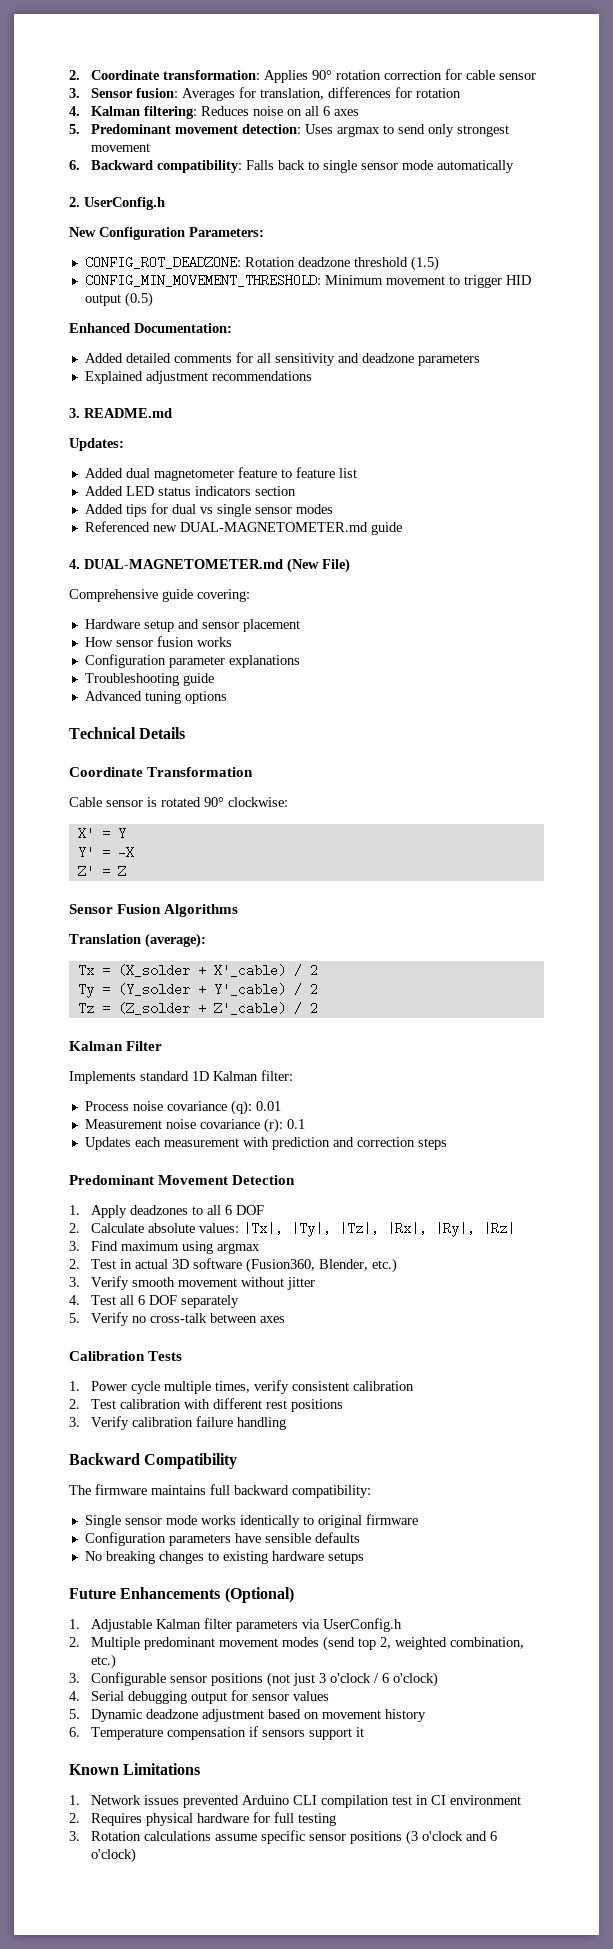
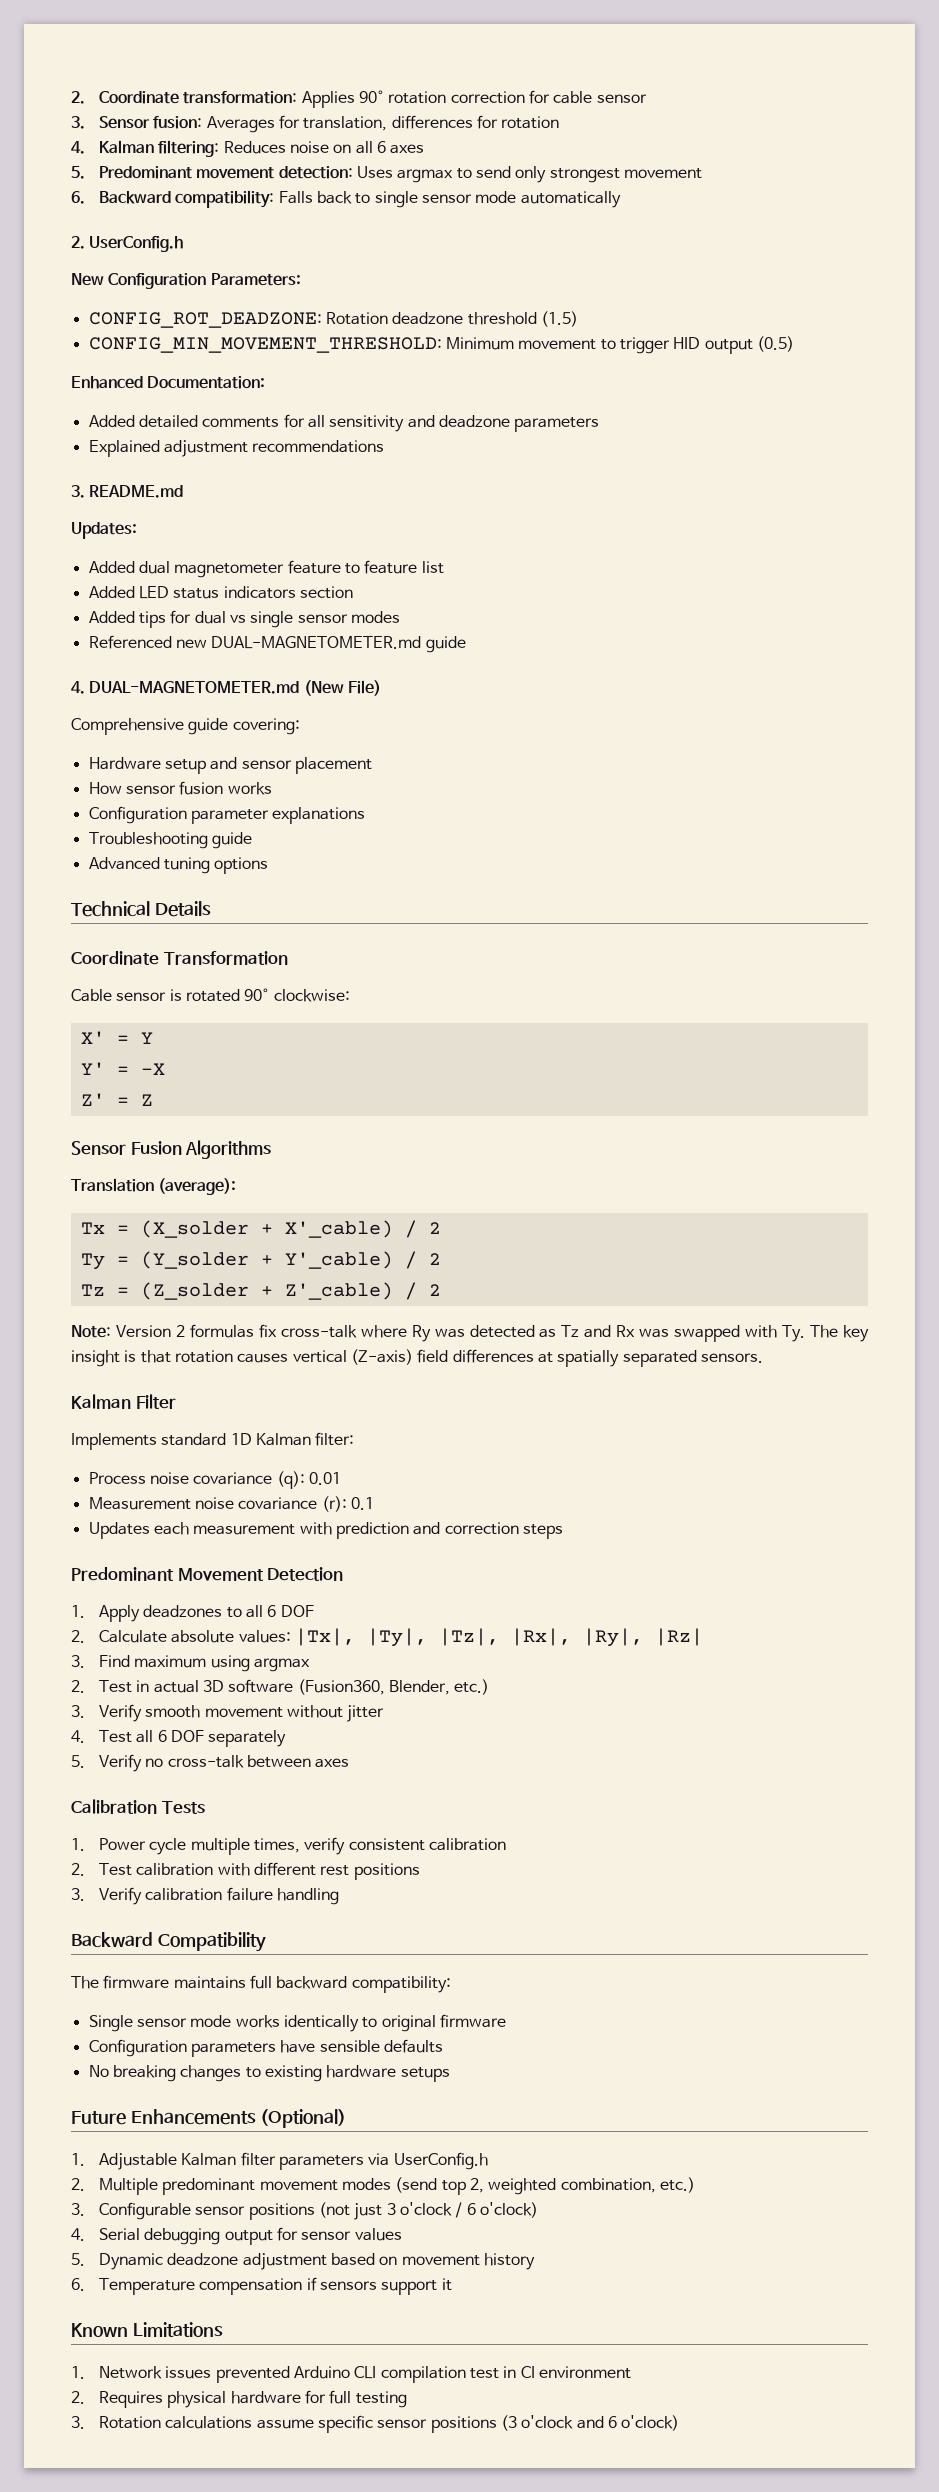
+ Note: Version 2 formulas fix cross-talk where Ry was detected as Tz and Rx was swapped with Ty. The key insight is that rotation causes vertical (Z-axis) field differences at spatially separated sensors.

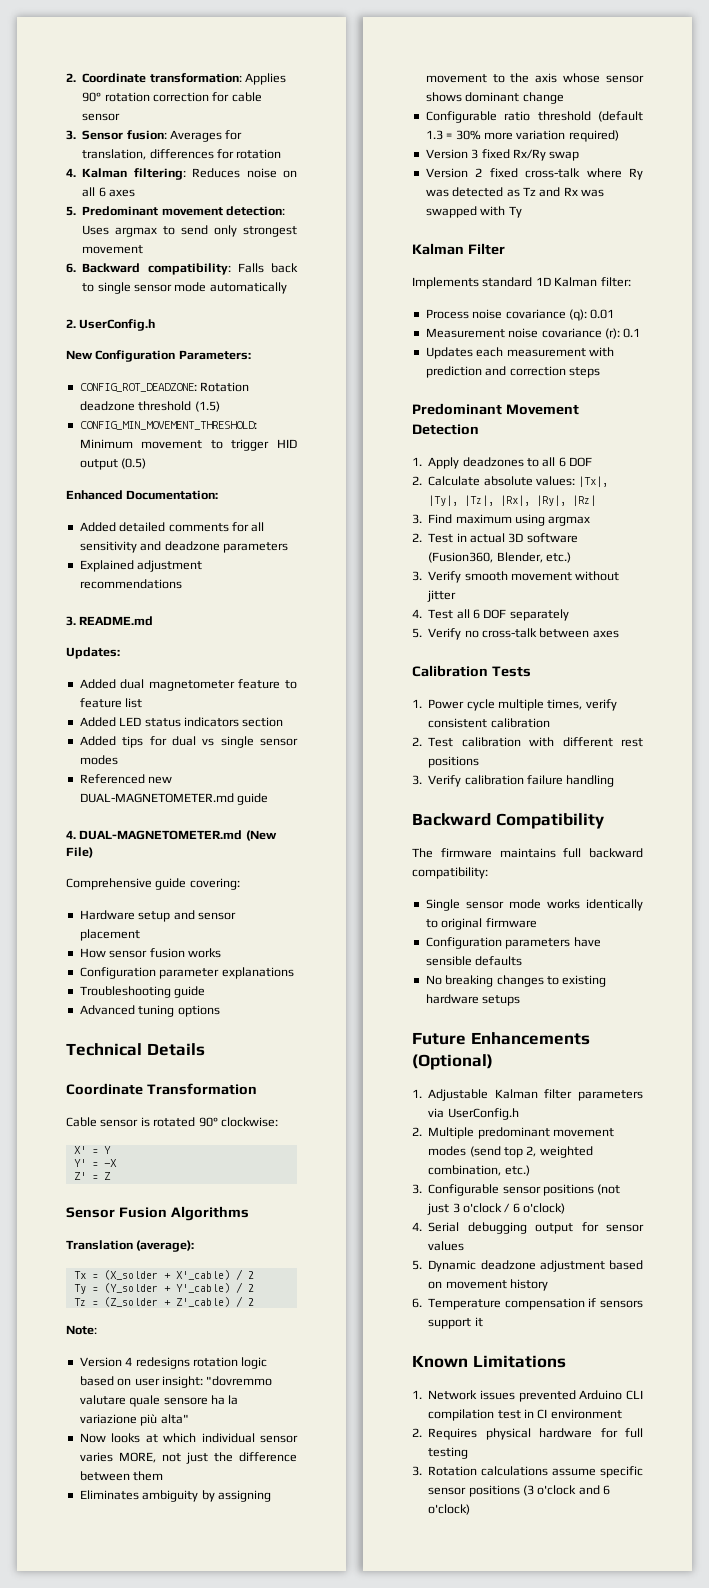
- Note: Version 2 formulas fix cross-talk where Ry was detected as Tz and Rx was swapped with Ty. The key insight is that rotation causes vertical (Z-axis) field differences at spatially separated sensors.
+ Note:
+ Version 4 redesigns rotation logic based on user insight: "dovremmo valutare quale sensore ha la variazione più alta"
+ Now looks at which individual sensor varies MORE, not just the difference between them
+ Eliminates ambiguity by assigning movement to the axis whose sensor shows dominant change
+ Configurable ratio threshold (default 1.3 = 30% more variation required)
+ Version 3 fixed Rx/Ry swap
+ Version 2 fixed cross-talk where Ry was detected as Tz and Rx was swapped with Ty

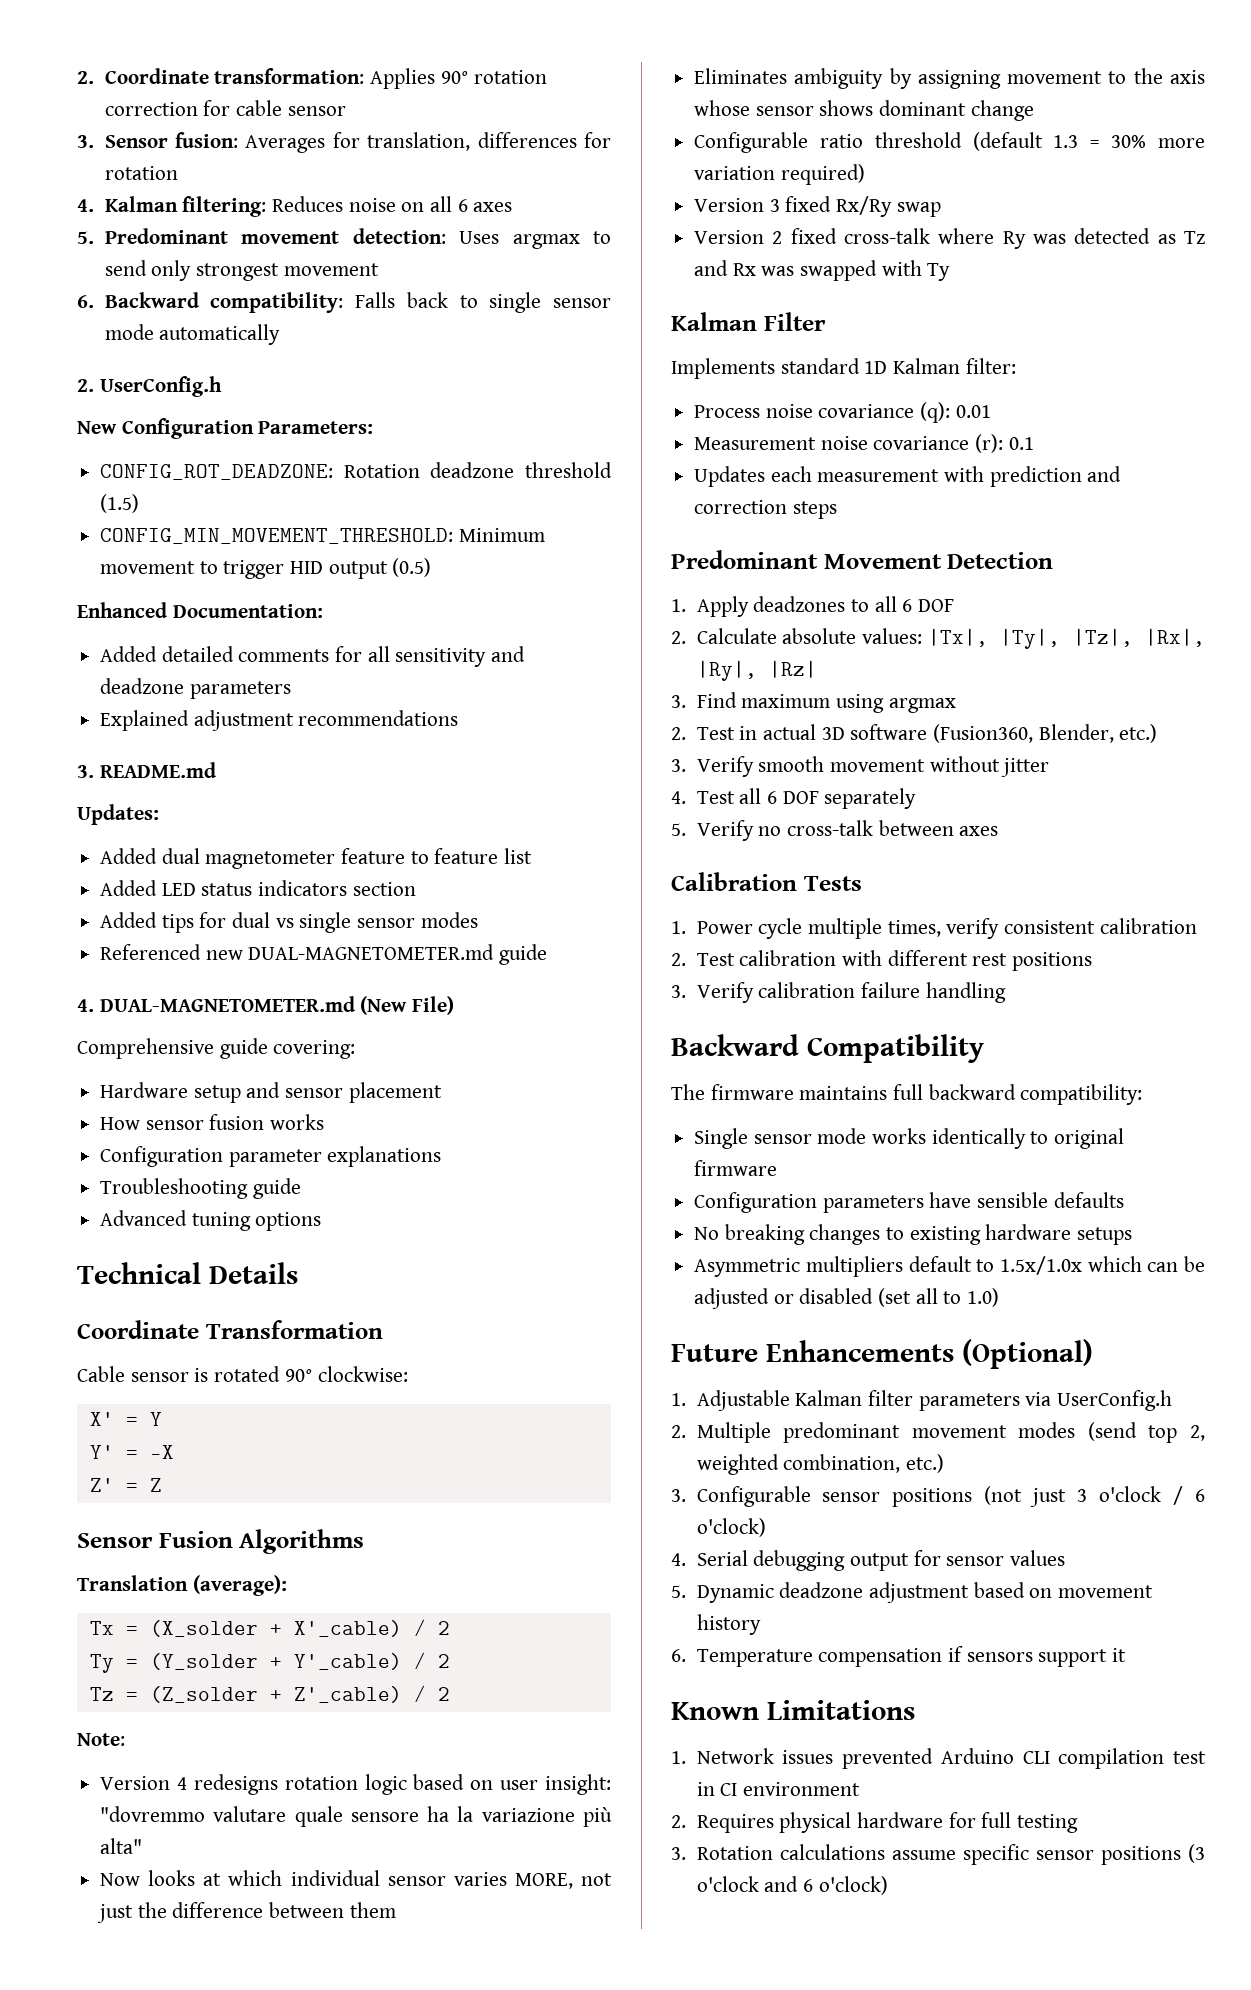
+ Asymmetric multipliers default to 1.5x/1.0x which can be adjusted or disabled (set all to 1.0)

